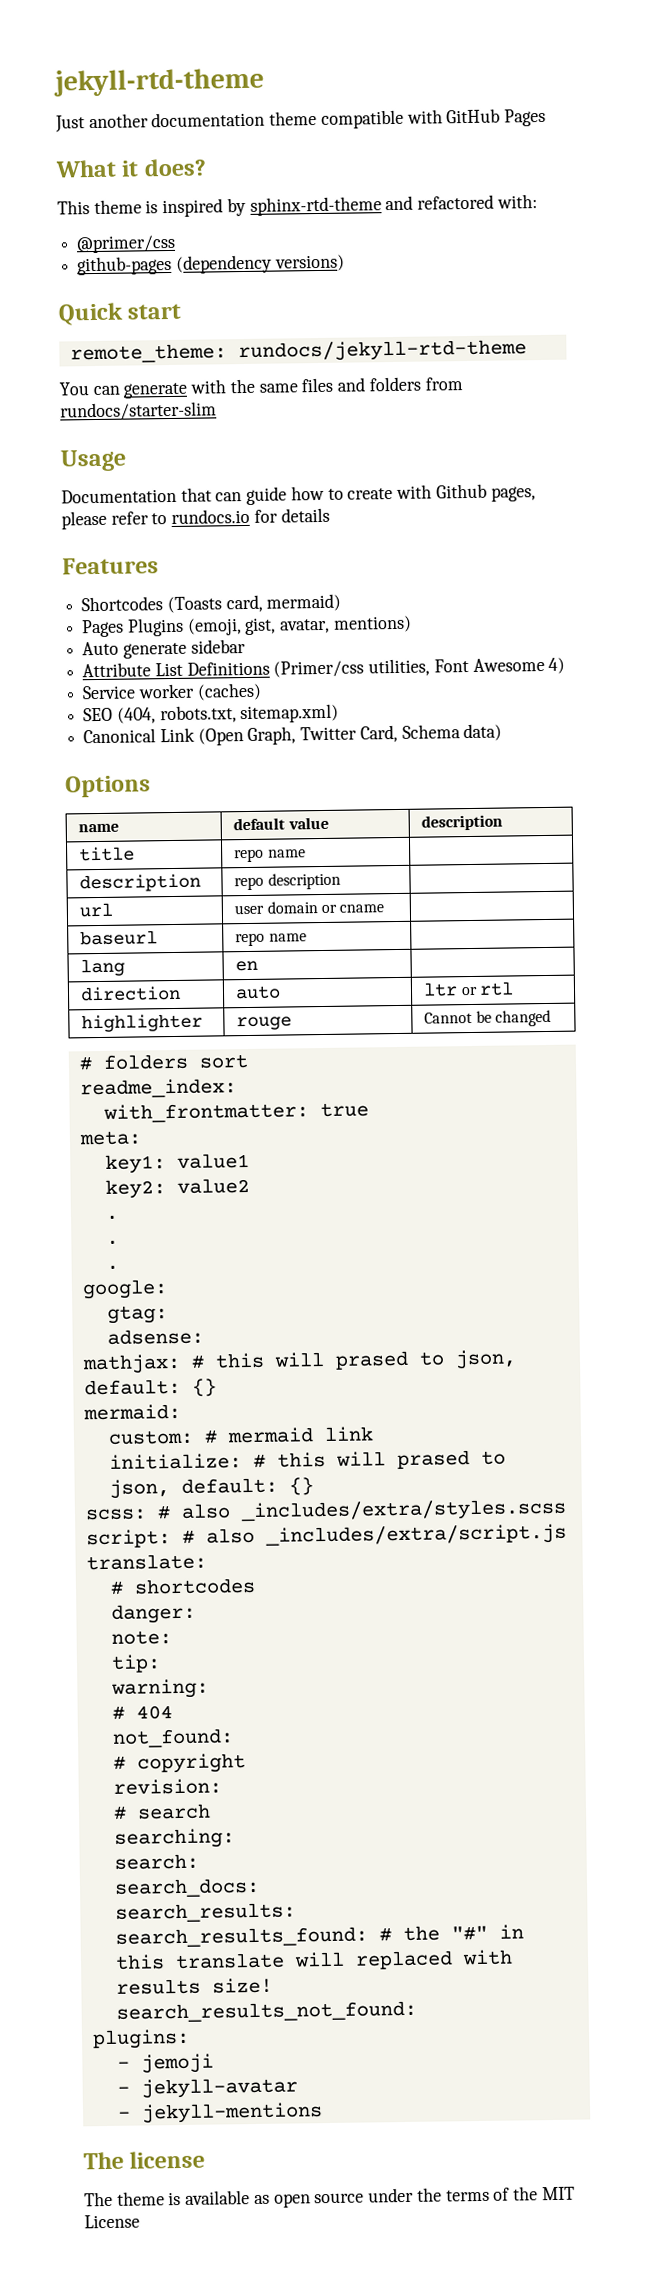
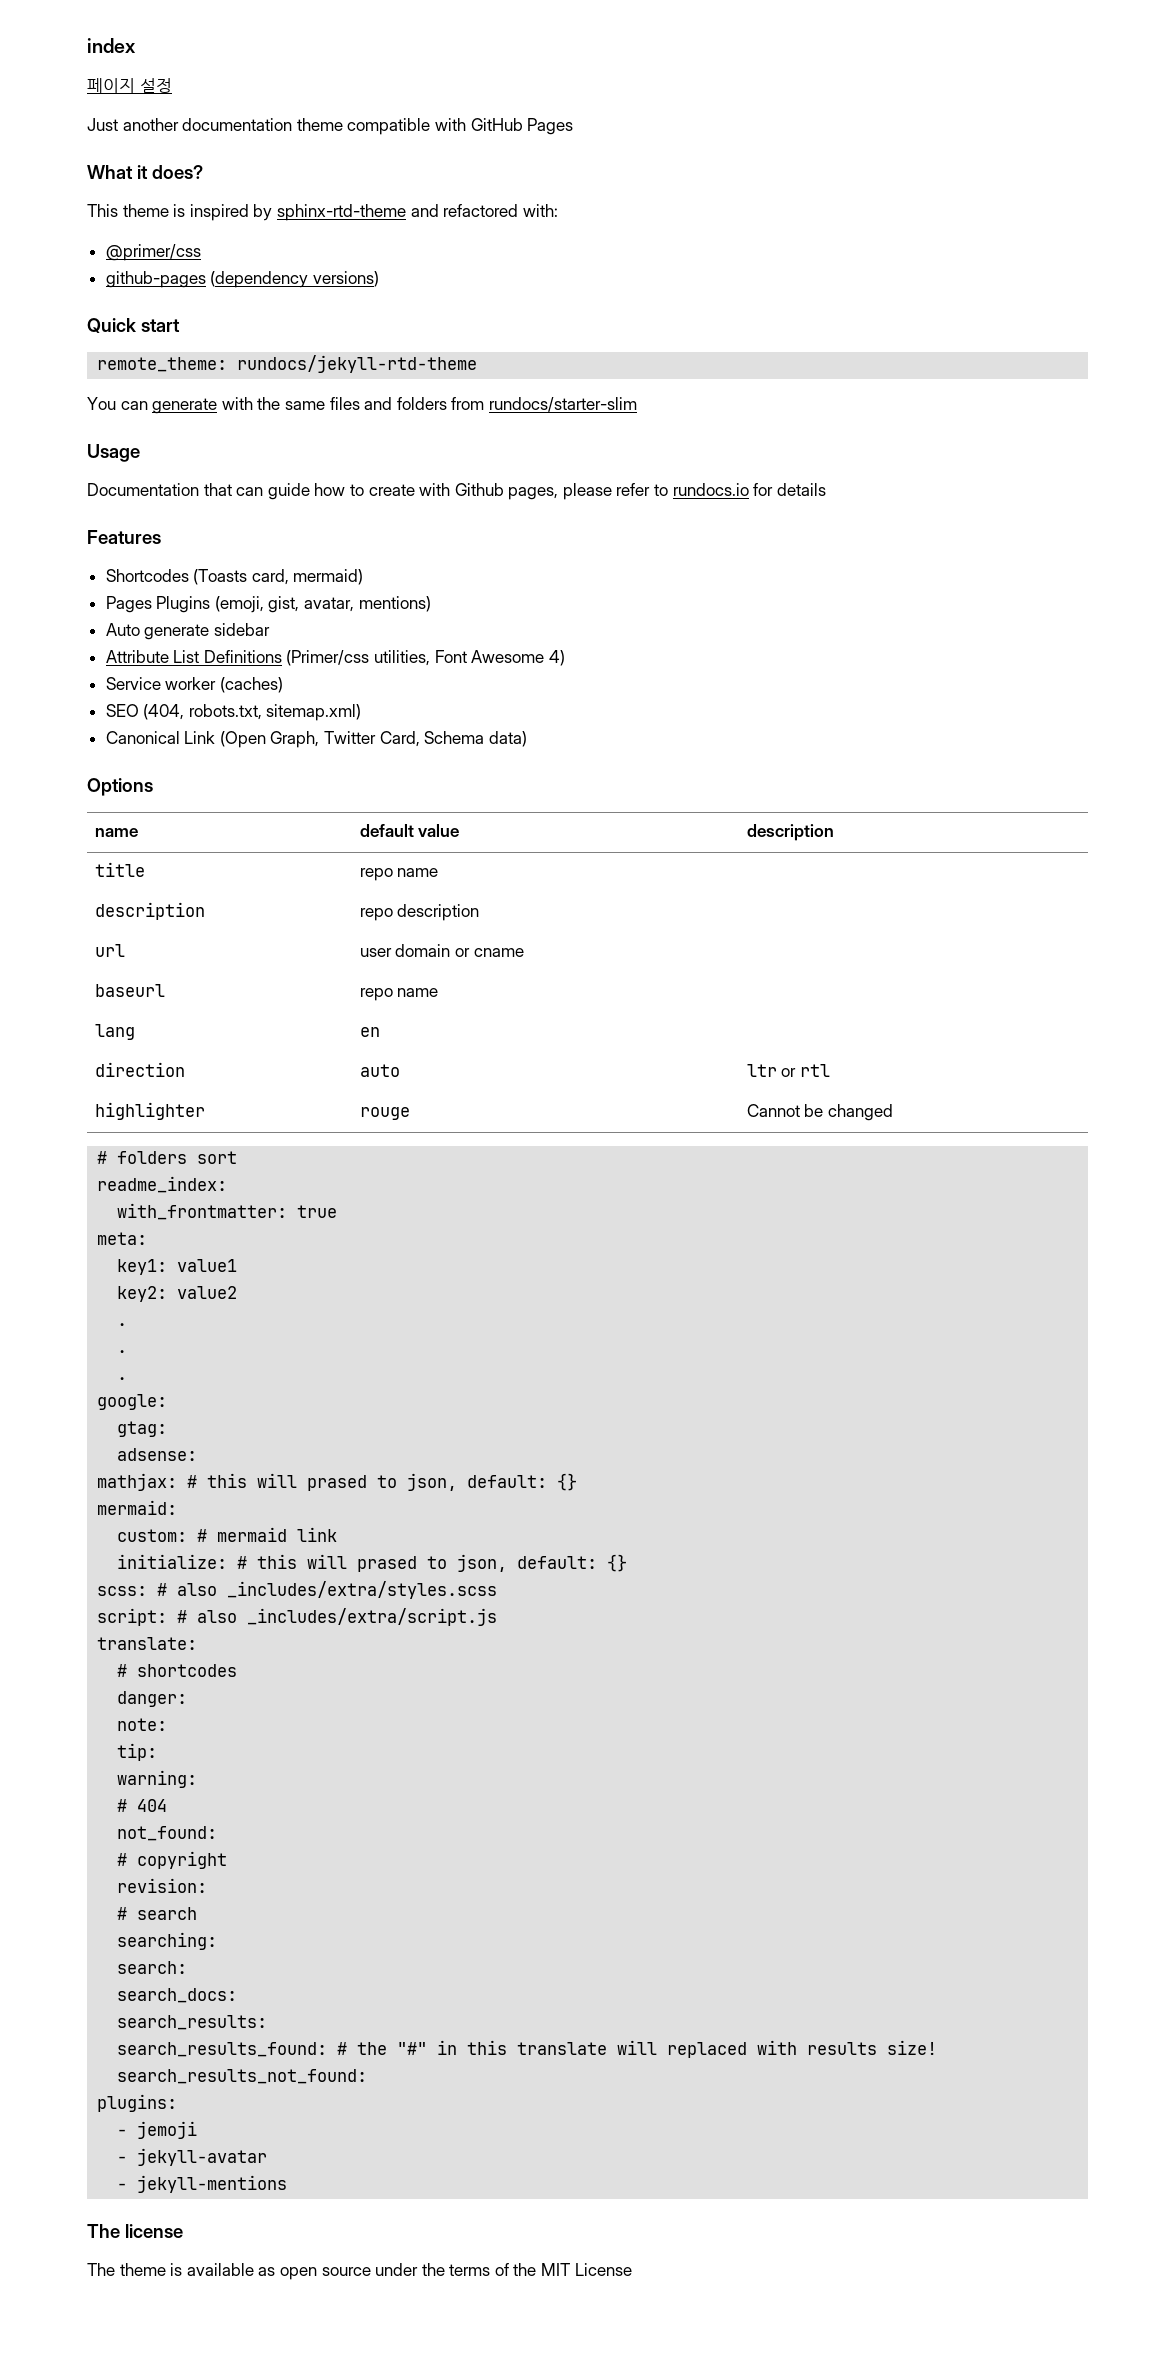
- jekyll-rtd-theme
+ index
+ 페이지 설정

